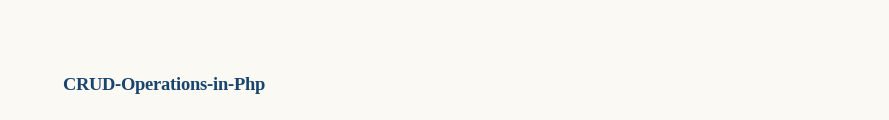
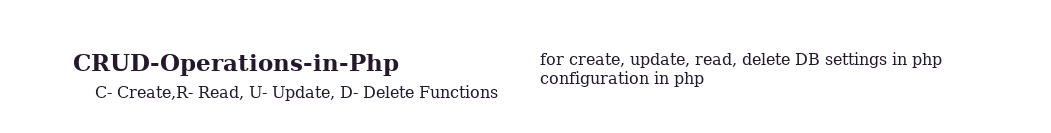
+ C- Create,R- Read, U- Update, D- Delete Functions for create, update, read, delete DB settings in php configuration in php

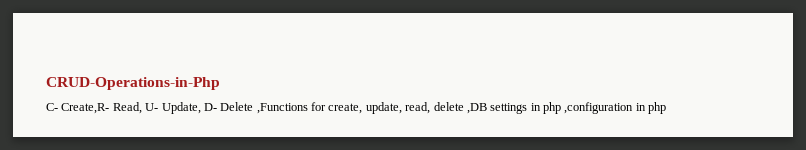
- C- Create,R- Read, U- Update, D- Delete Functions for create, update, read, delete DB settings in php configuration in php
+ C- Create,R- Read, U- Update, D- Delete ,Functions for create, update, read, delete ,DB settings in php ,configuration in php

